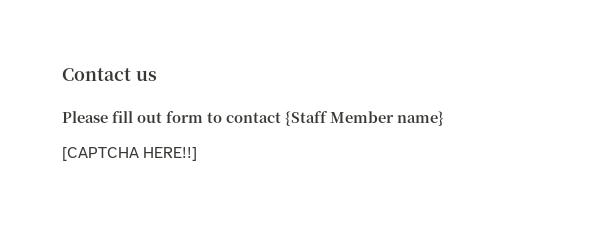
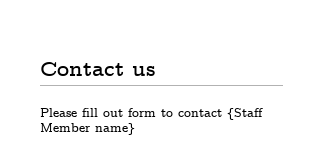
- [CAPTCHA HERE!!]

